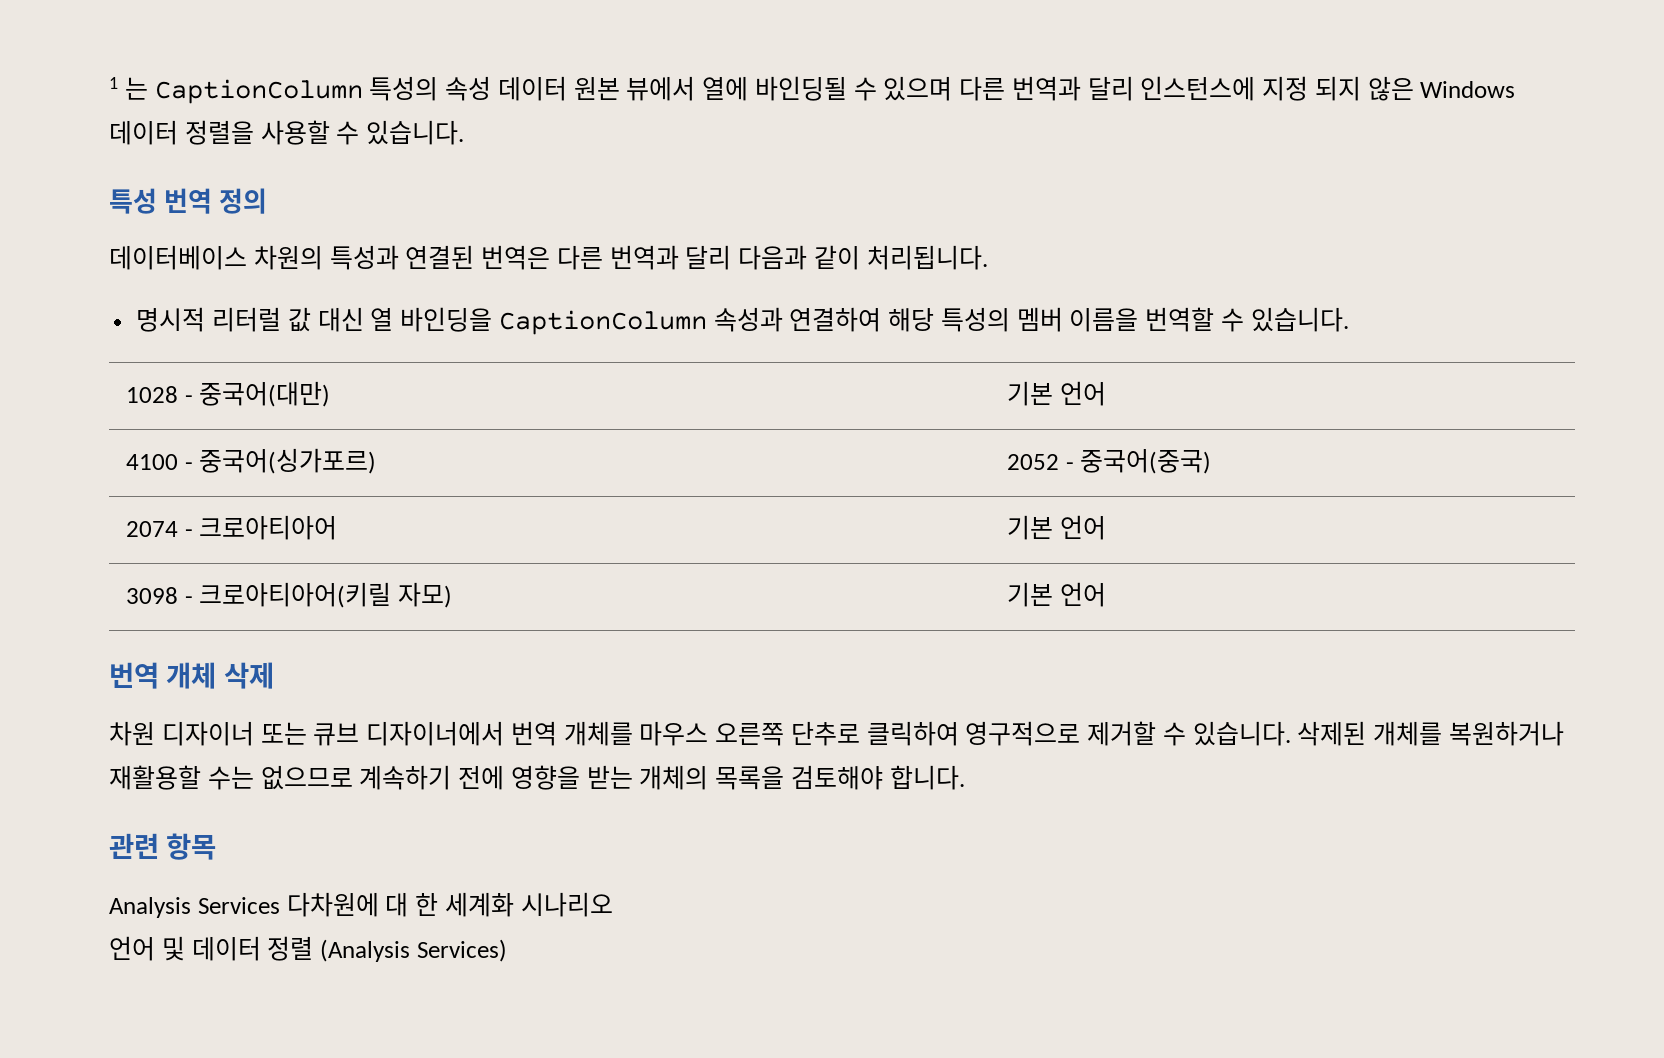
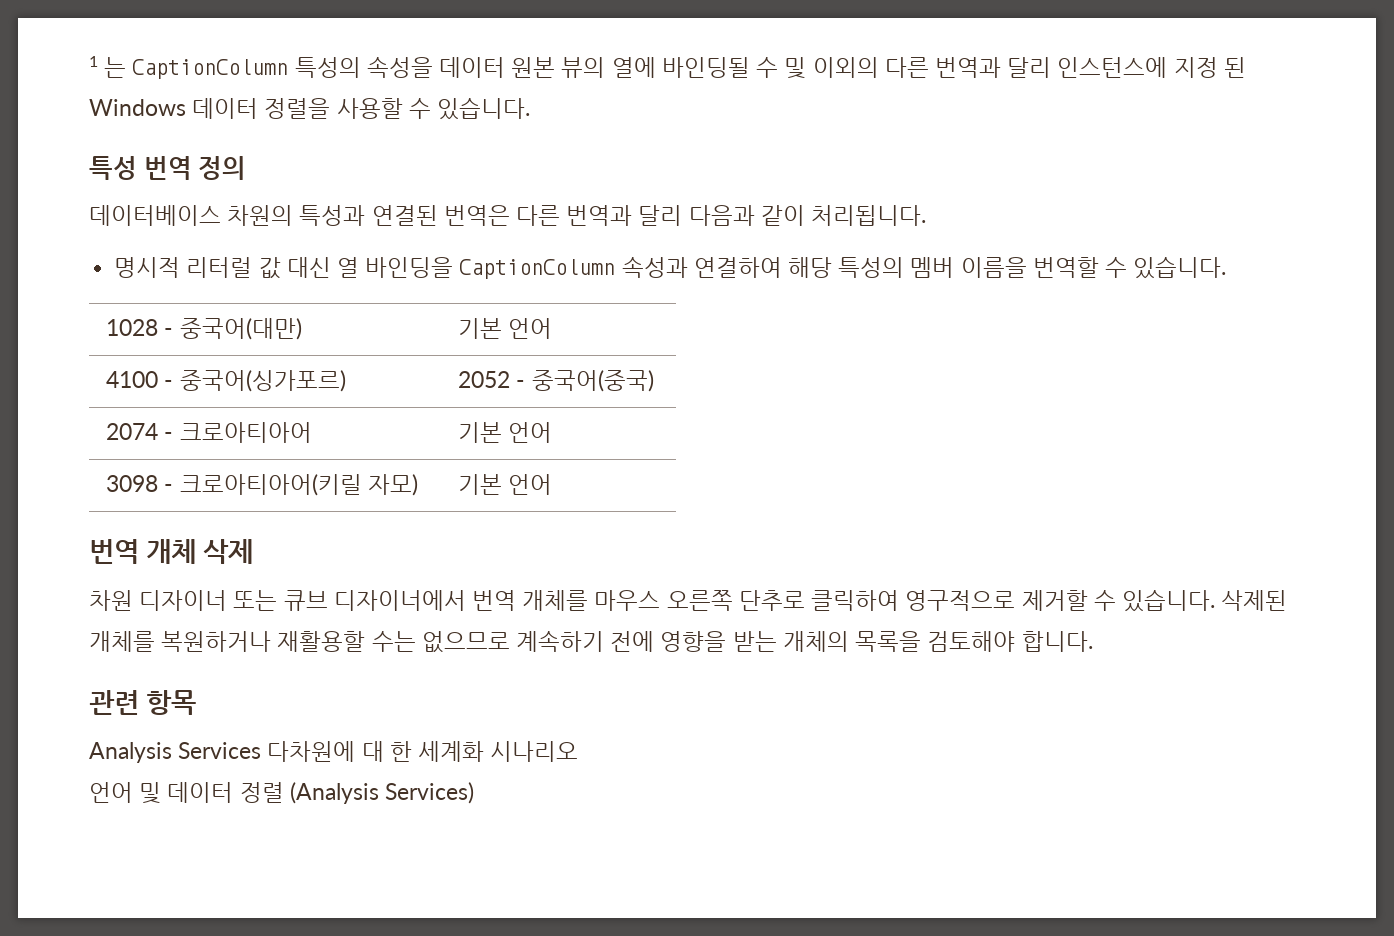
- 1 는 CaptionColumn 특성의 속성 데이터 원본 뷰에서 열에 바인딩될 수 있으며 다른 번역과 달리 인스턴스에 지정 되지 않은 Windows 데이터 정렬을 사용할 수 있습니다.
+ 1 는 CaptionColumn 특성의 속성을 데이터 원본 뷰의 열에 바인딩될 수 및 이외의 다른 번역과 달리 인스턴스에 지정 된 Windows 데이터 정렬을 사용할 수 있습니다.

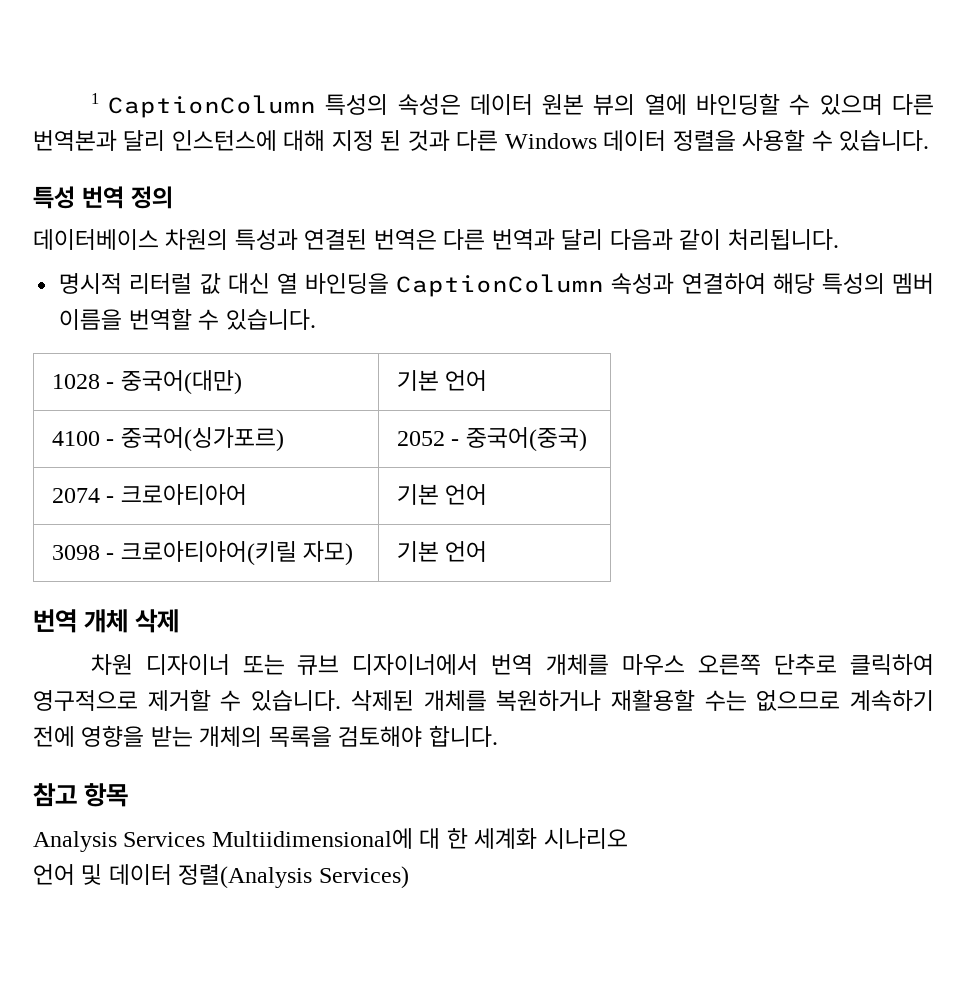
- 1 는 CaptionColumn 특성의 속성을 데이터 원본 뷰의 열에 바인딩될 수 및 이외의 다른 번역과 달리 인스턴스에 지정 된 Windows 데이터 정렬을 사용할 수 있습니다.
+ 1 CaptionColumn 특성의 속성은 데이터 원본 뷰의 열에 바인딩할 수 있으며 다른 번역본과 달리 인스턴스에 대해 지정 된 것과 다른 Windows 데이터 정렬을 사용할 수 있습니다.
- 관련 항목
+ 참고 항목
- Analysis Services 다차원에 대 한 세계화 시나리오
+ Analysis Services Multiidimensional에 대 한 세계화 시나리오
- 언어 및 데이터 정렬 (Analysis Services)
+ 언어 및 데이터 정렬(Analysis Services)

